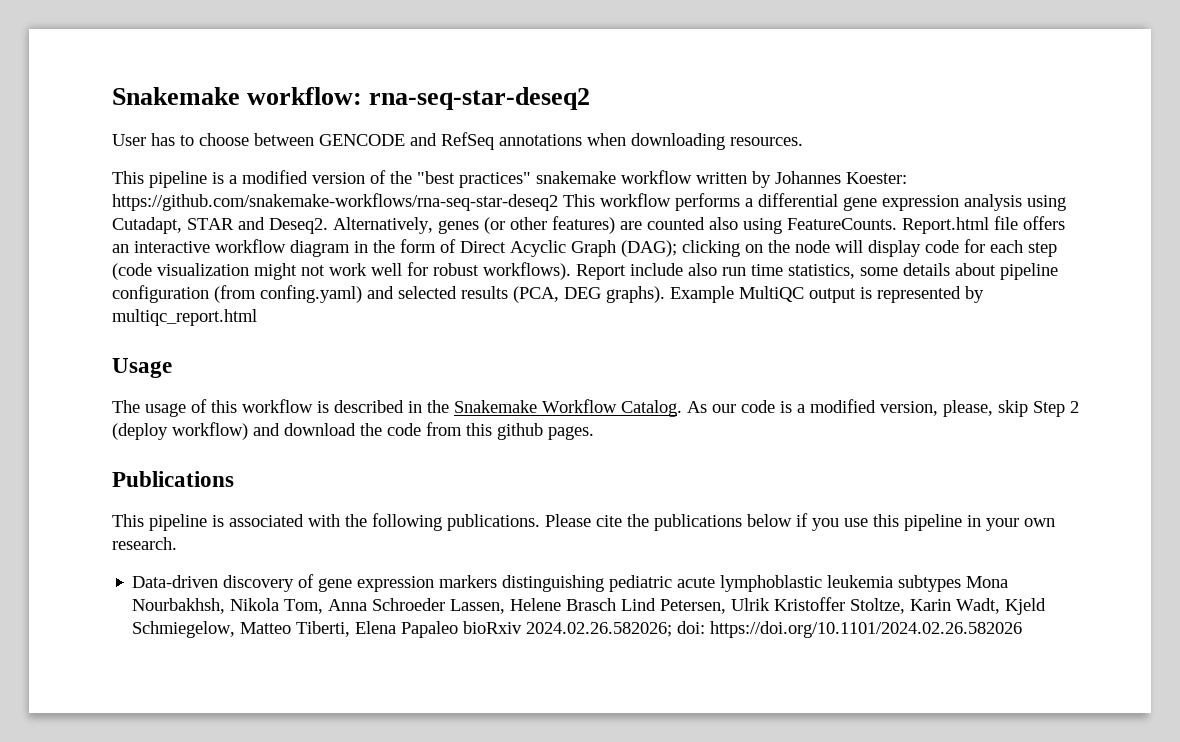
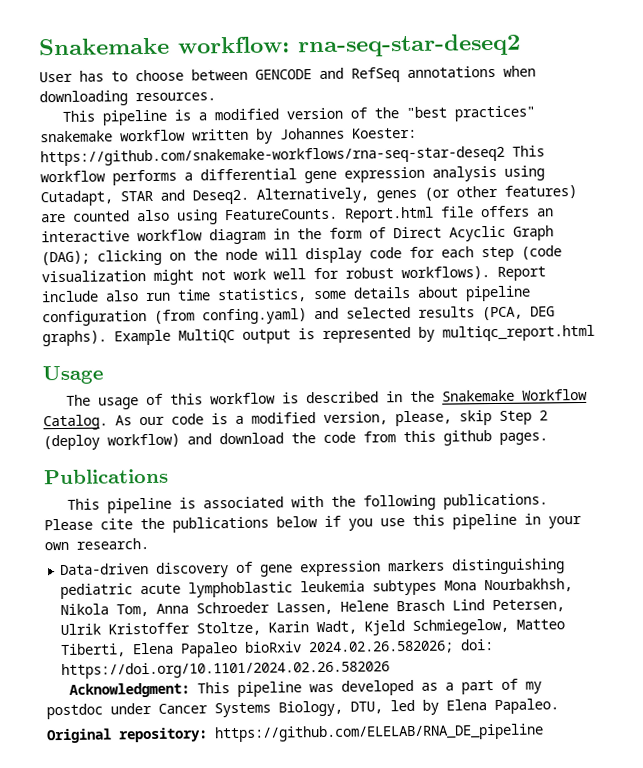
+ Acknowledgment: This pipeline was developed as a part of my postdoc under Cancer Systems Biology, DTU, led by Elena Papaleo.
+ Original repository: https://github.com/ELELAB/RNA_DE_pipeline

